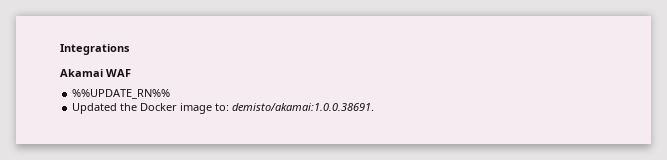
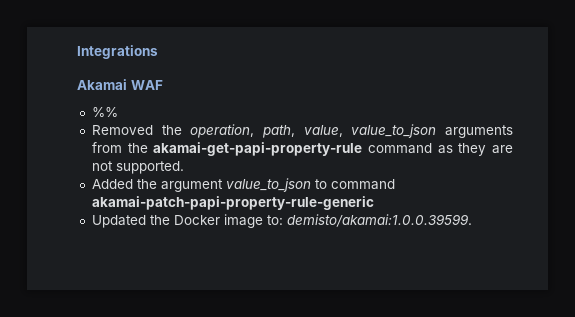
- %%UPDATE_RN%%
+ %%
+ Removed the operation, path, value, value_to_json arguments from the akamai-get-papi-property-rule command as they are not supported.
+ Added the argument value_to_json to command akamai-patch-papi-property-rule-generic
- Updated the Docker image to: demisto/akamai:1.0.0.38691.
+ Updated the Docker image to: demisto/akamai:1.0.0.39599.

